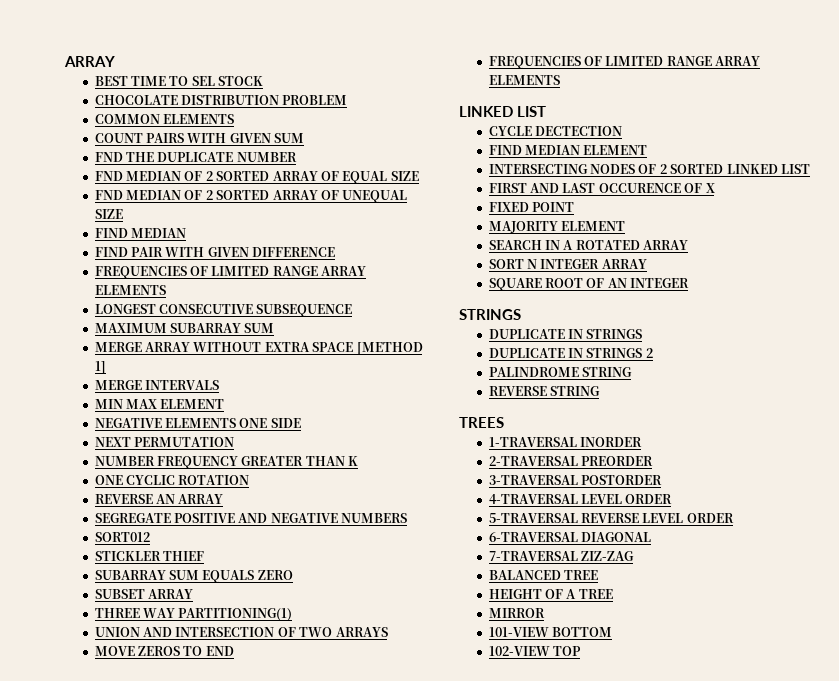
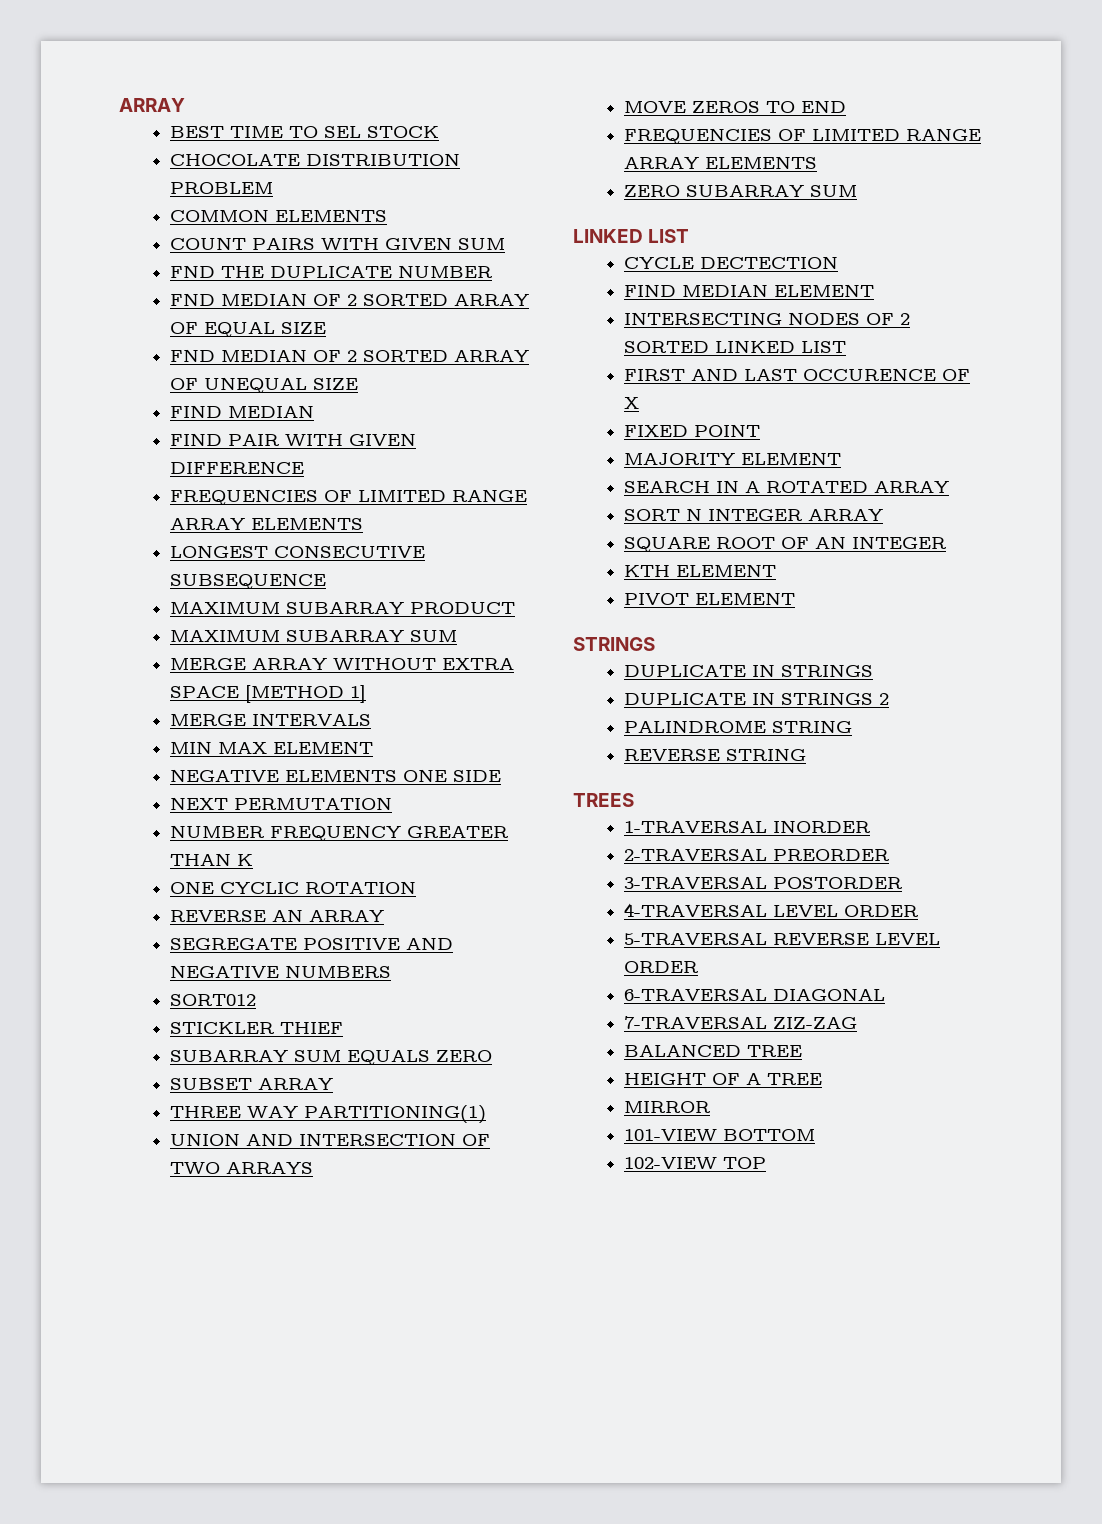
+ MAXIMUM SUBARRAY PRODUCT
+ ZERO SUBARRAY SUM
+ KTH ELEMENT
+ PIVOT ELEMENT

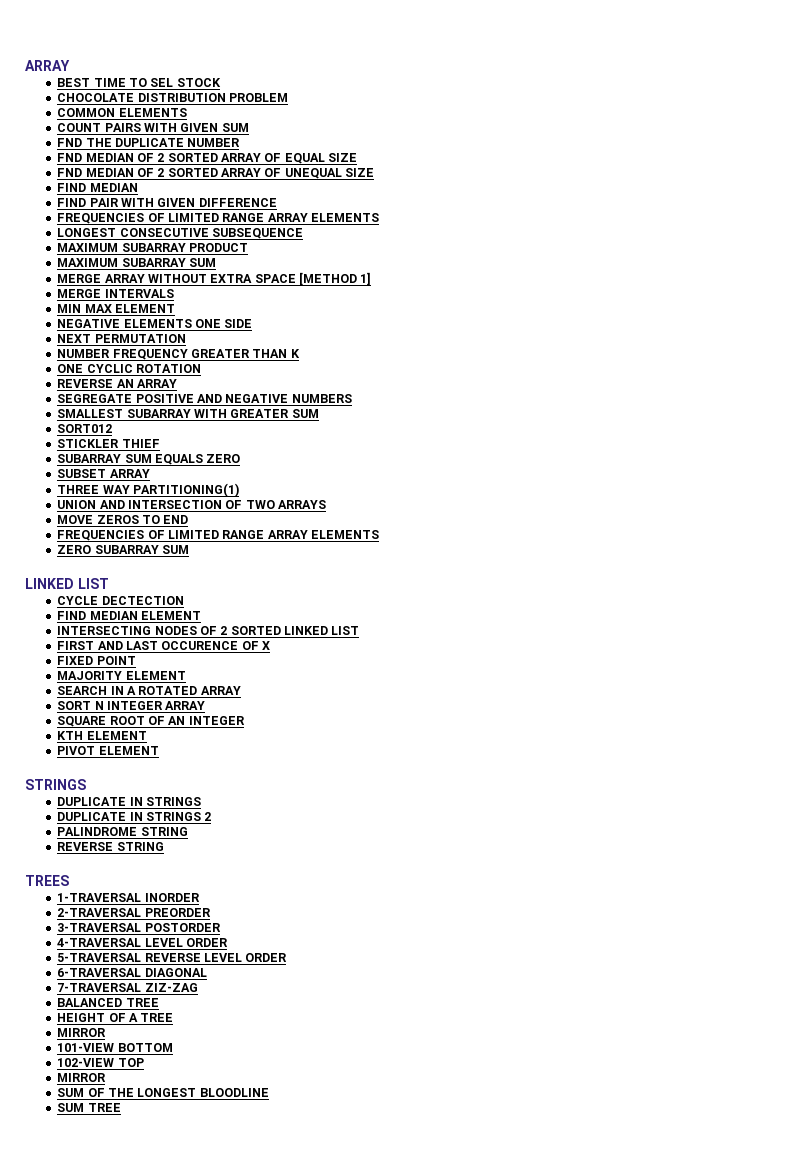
+ SMALLEST SUBARRAY WITH GREATER SUM
  102-VIEW TOP
+ MIRROR
+ SUM OF THE LONGEST BLOODLINE
+ SUM TREE

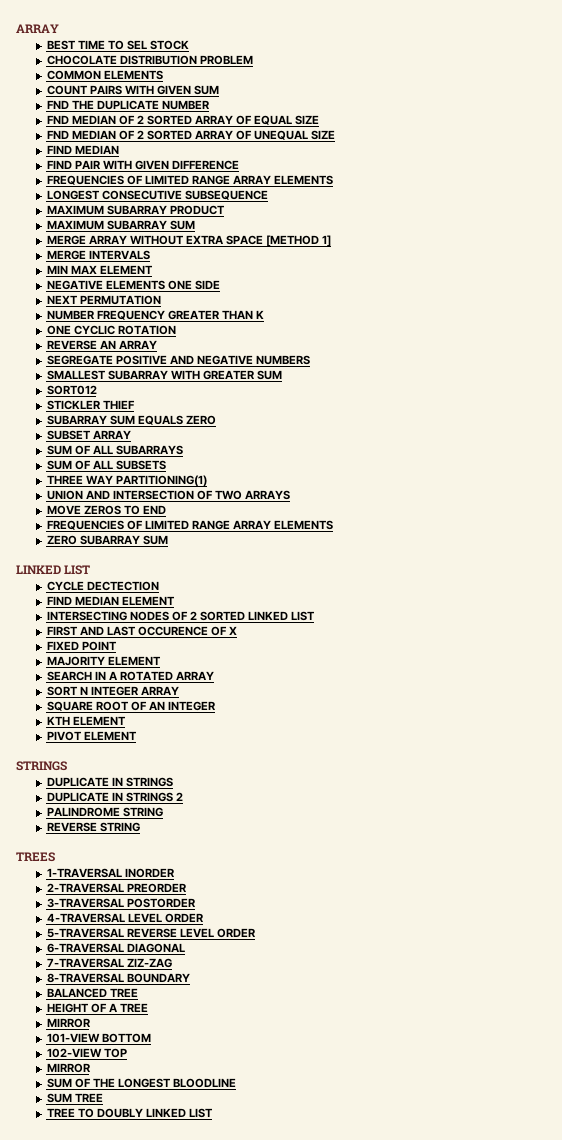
+ SUM OF ALL SUBARRAYS
+ SUM OF ALL SUBSETS
+ 8-TRAVERSAL BOUNDARY
+ TREE TO DOUBLY LINKED LIST

